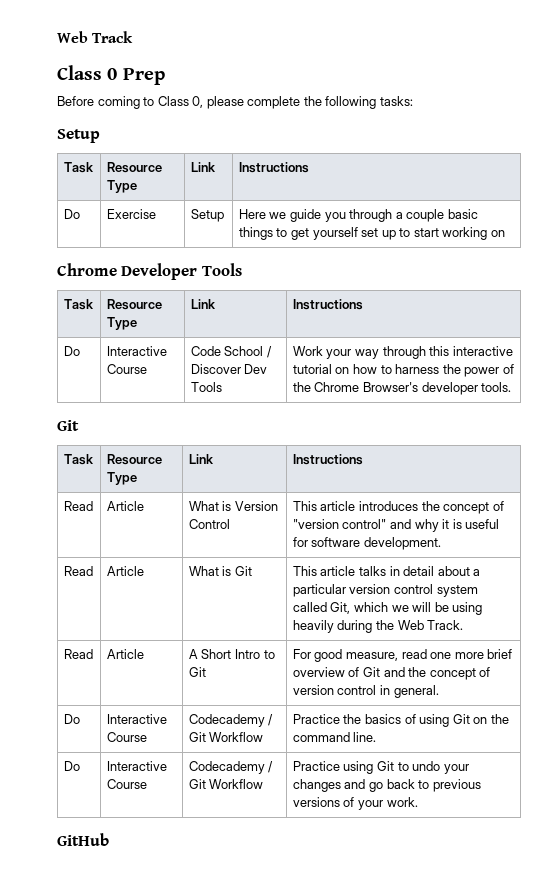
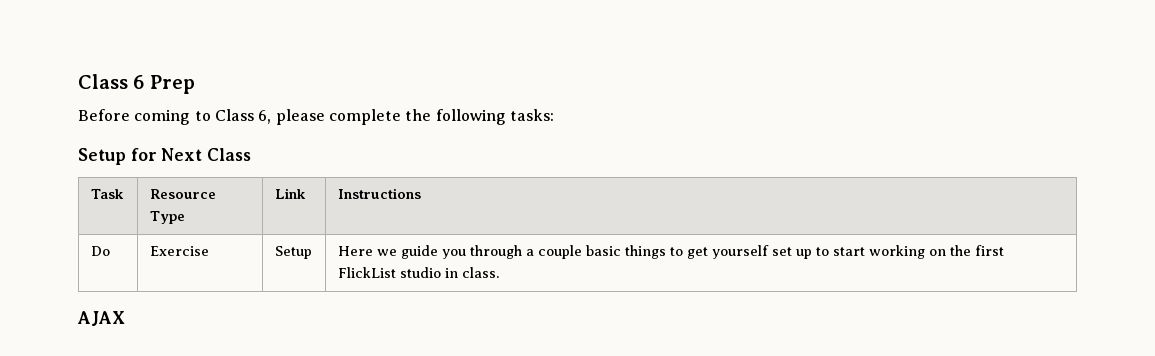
- Web Track
- Class 0 Prep
+ Class 6 Prep
- Before coming to Class 0, please complete the following tasks:
- Setup
+ Before coming to Class 6, please complete the following tasks:
+ Setup for Next Class
- Do | Exercise | Setup | Here we guide you through a couple basic things to get yourself set up to start working on
- Chrome Developer Tools
- Task | Resource Type | Link | Instructions
- Do | Interactive Course | Code School / Discover Dev Tools | Work your way through this interactive tutorial on how to harness the power of the Chrome Browser's developer tools.
- Git
- Task | Resource Type | Link | Instructions
- Read | Article | What is Version Control | This article introduces the concept of "version control" and why it is useful for software development.
- Read | Article | What is Git | This article talks in detail about a particular version control system called Git, which we will be using heavily during the Web Track.
- Read | Article | A Short Intro to Git | For good measure, read one more brief overview of Git and the concept of version control in general.
- Do | Interactive Course | Codecademy / Git Workflow | Practice the basics of using Git on the command line.
- Do | Interactive Course | Codecademy / Git Workflow | Practice using Git to undo your changes and go back to previous versions of your work.
- GitHub
+ Do | Exercise | Setup | Here we guide you through a couple basic things to get yourself set up to start working on the first FlickList studio in class.
+ AJAX

